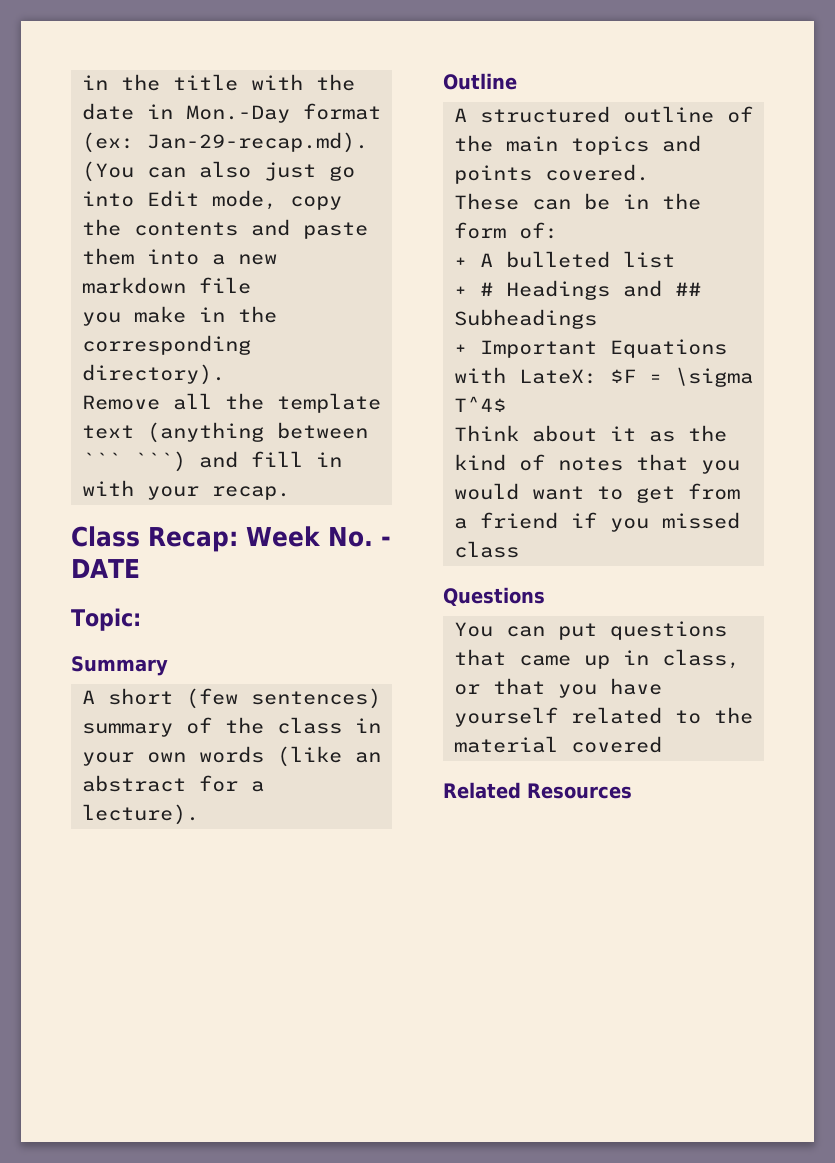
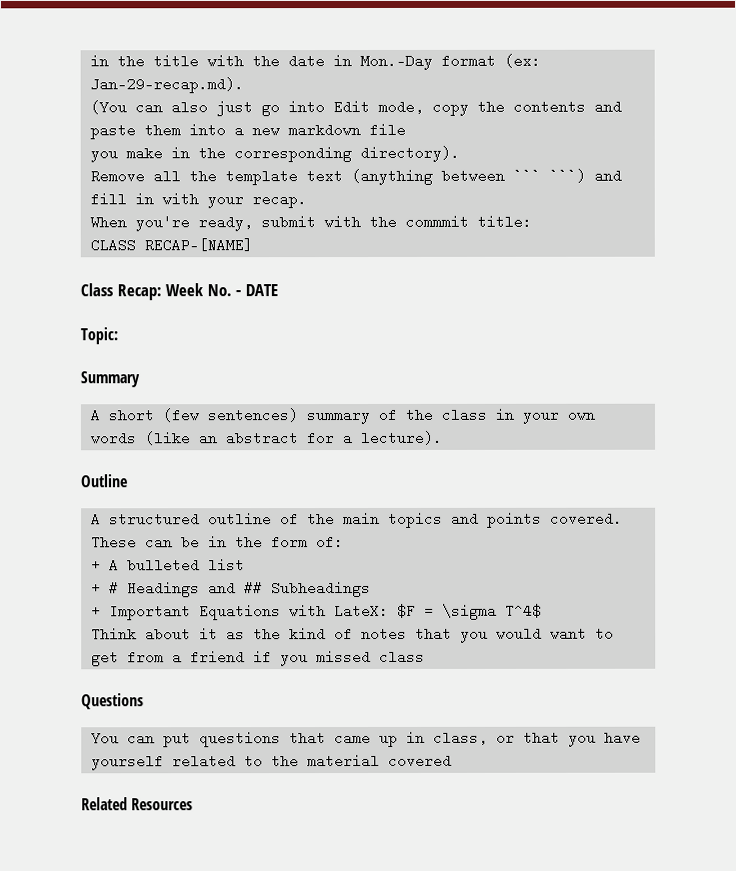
+ When you're ready, submit with the commmit title:
+ CLASS RECAP-[NAME]

